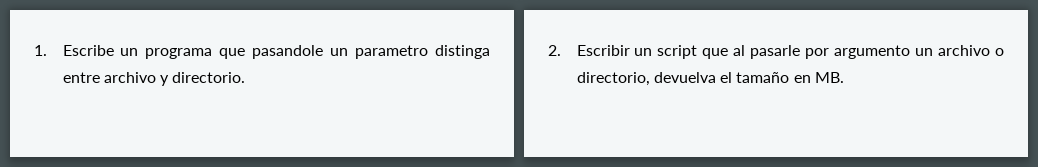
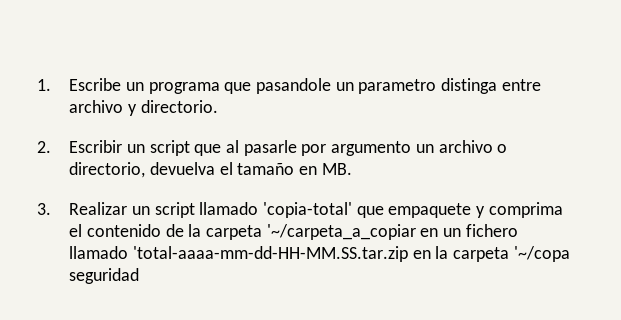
+ 3. Realizar un script llamado 'copia-total' que empaquete y comprima el contenido de la carpeta '~/carpeta_a_copiar en un fichero llamado 'total-aaaa-mm-dd-HH-MM.SS.tar.zip en la carpeta '~/copa seguridad

